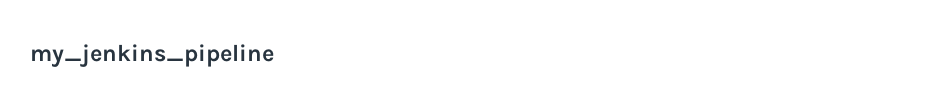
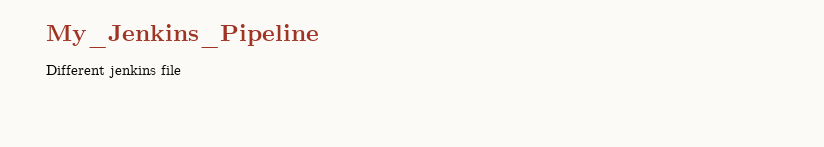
- my_jenkins_pipeline
+ My_Jenkins_Pipeline
+ Different jenkins file

